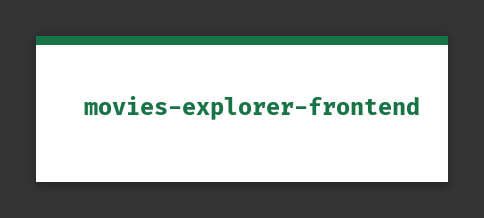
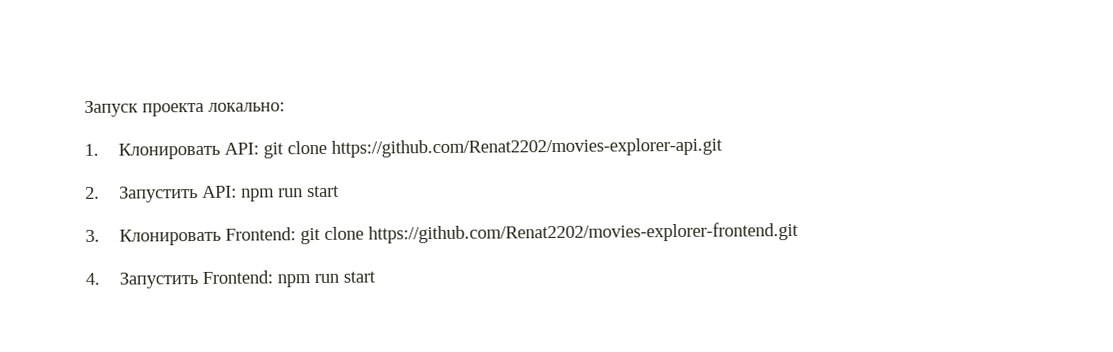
- movies-explorer-frontend
+ Запуск проекта локально:
+ 1. Клонировать API: git clone https://github.com/Renat2202/movies-explorer-api.git
+ 2. Запустить API: npm run start
+ 3. Клонировать Frontend: git clone https://github.com/Renat2202/movies-explorer-frontend.git
+ 4. Запустить Frontend: npm run start

